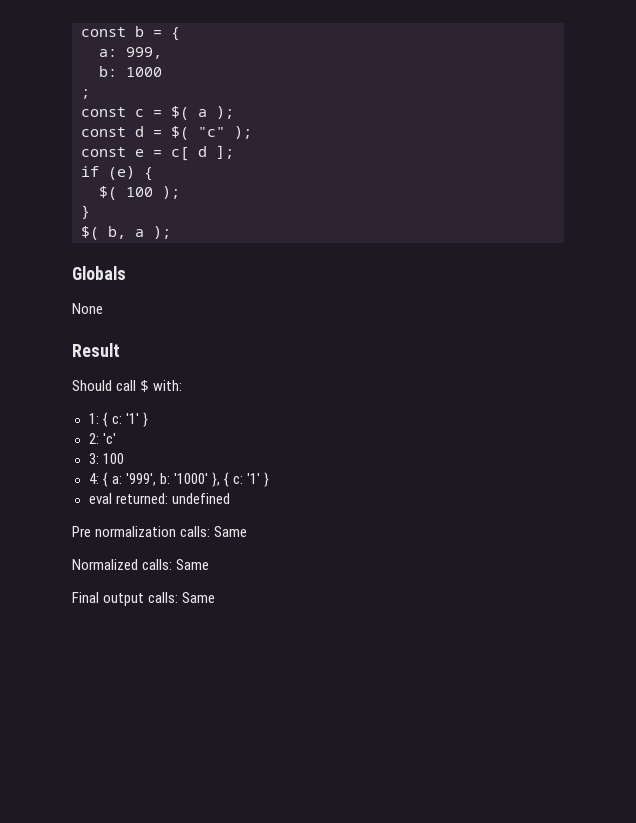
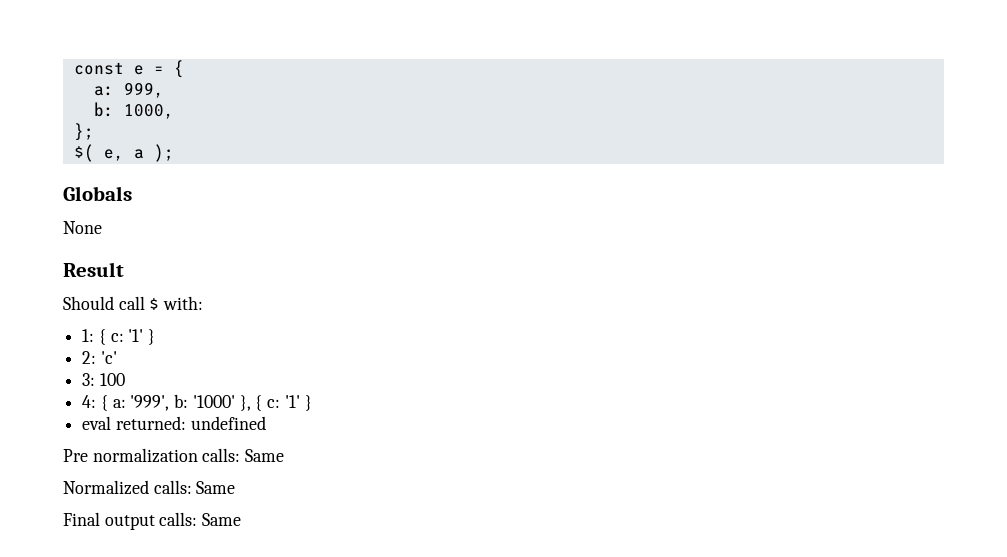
- const b = {
+ const e = {
- b: 1000
- ;
- const c = $( a );
- const d = $( "c" );
- const e = c[ d ];
- if (e) {
- $( 100 );
- }
- $( b, a );
+ b: 1000,
+ };
+ $( e, a );

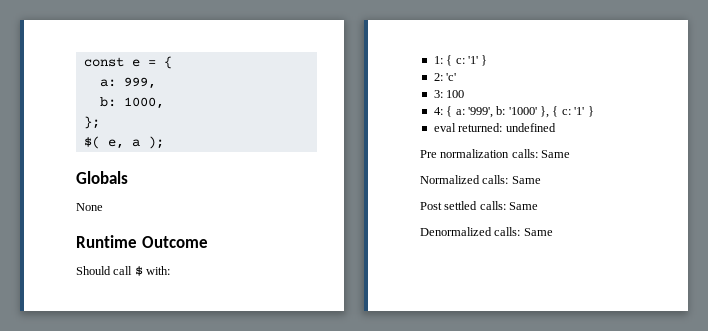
- Result
+ Runtime Outcome
- Final output calls: Same
+ Post settled calls: Same
+ Denormalized calls: Same

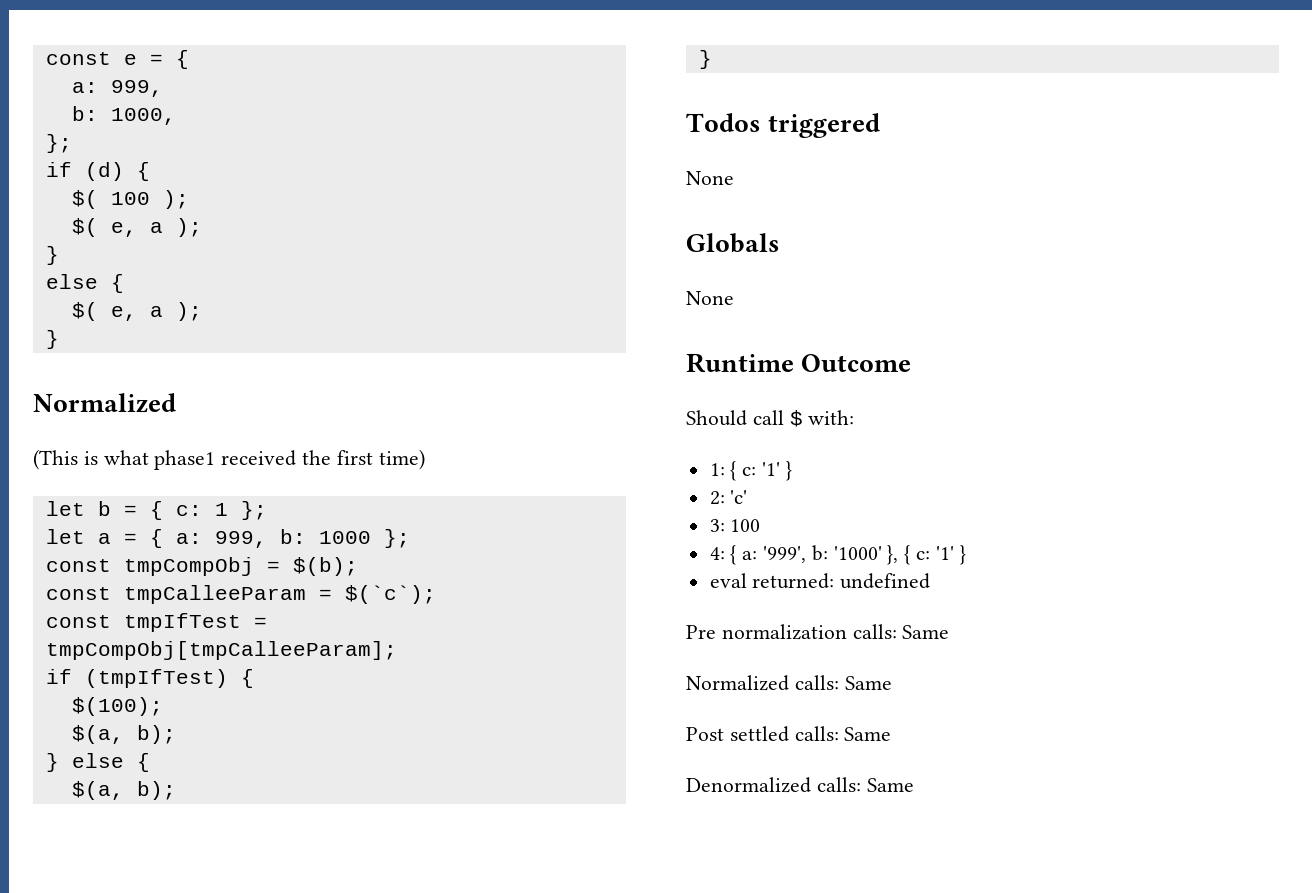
+ if (d) {
+ $( 100 );
  $( e, a );
+ }
+ else {
+ $( e, a );
+ }
+ Normalized
+ (This is what phase1 received the first time)
+ let b = { c: 1 };
+ let a = { a: 999, b: 1000 };
+ const tmpCompObj = $(b);
+ const tmpCalleeParam = $(`c`);
+ const tmpIfTest = tmpCompObj[tmpCalleeParam];
+ if (tmpIfTest) {
+ $(100);
+ $(a, b);
+ } else {
+ $(a, b);
+ }
+ Todos triggered
+ None

